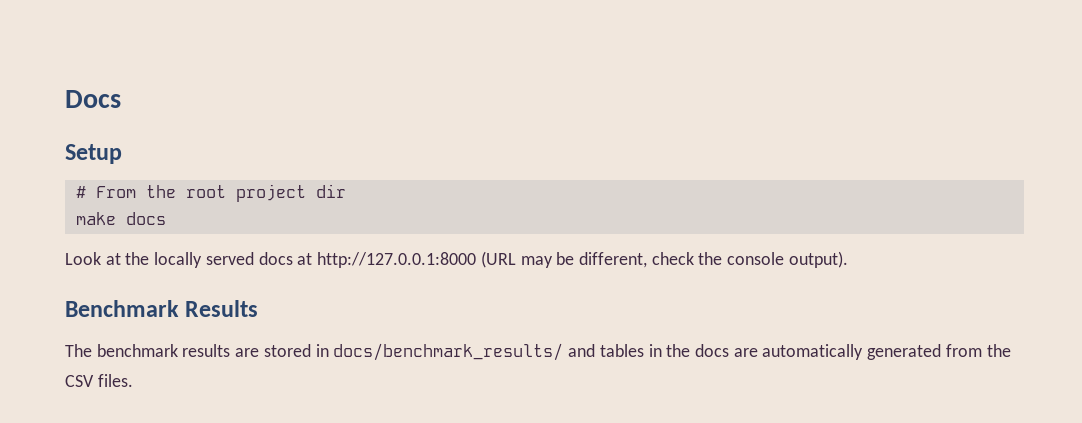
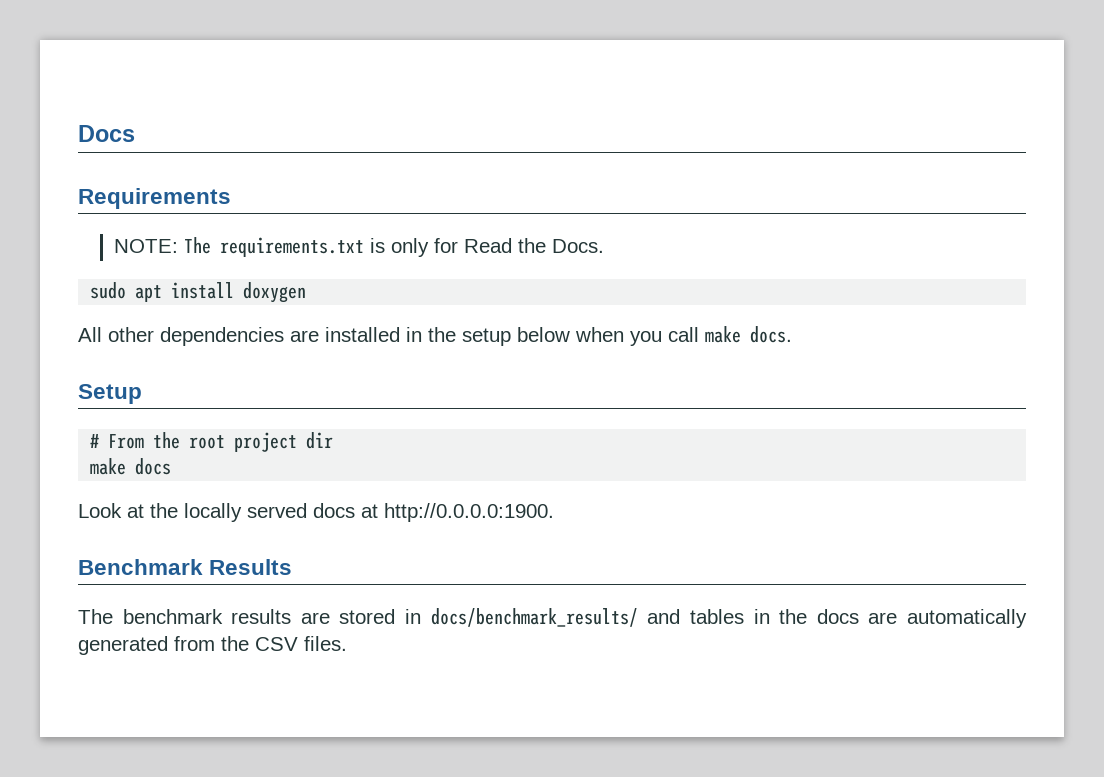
+ Requirements
+ NOTE: The requirements.txt is only for Read the Docs.
+ sudo apt install doxygen
+ All other dependencies are installed in the setup below when you call make docs.
- Look at the locally served docs at http://127.0.0.1:8000 (URL may be different, check the console output).
+ Look at the locally served docs at http://0.0.0.0:1900.

